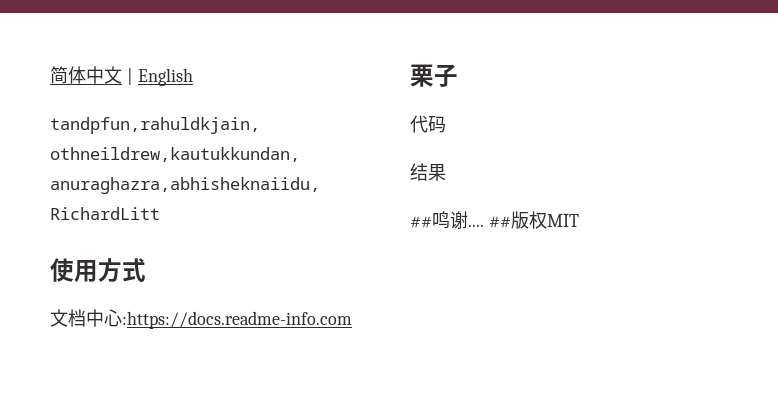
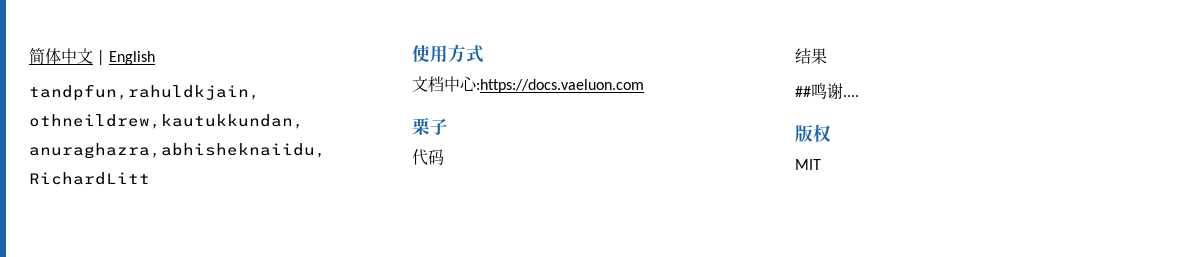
- 文档中心:https://docs.readme-info.com
+ 文档中心:https://docs.vaeluon.com
- ##鸣谢.... ##版权MIT
+ ##鸣谢....
+ 版权
+ MIT

